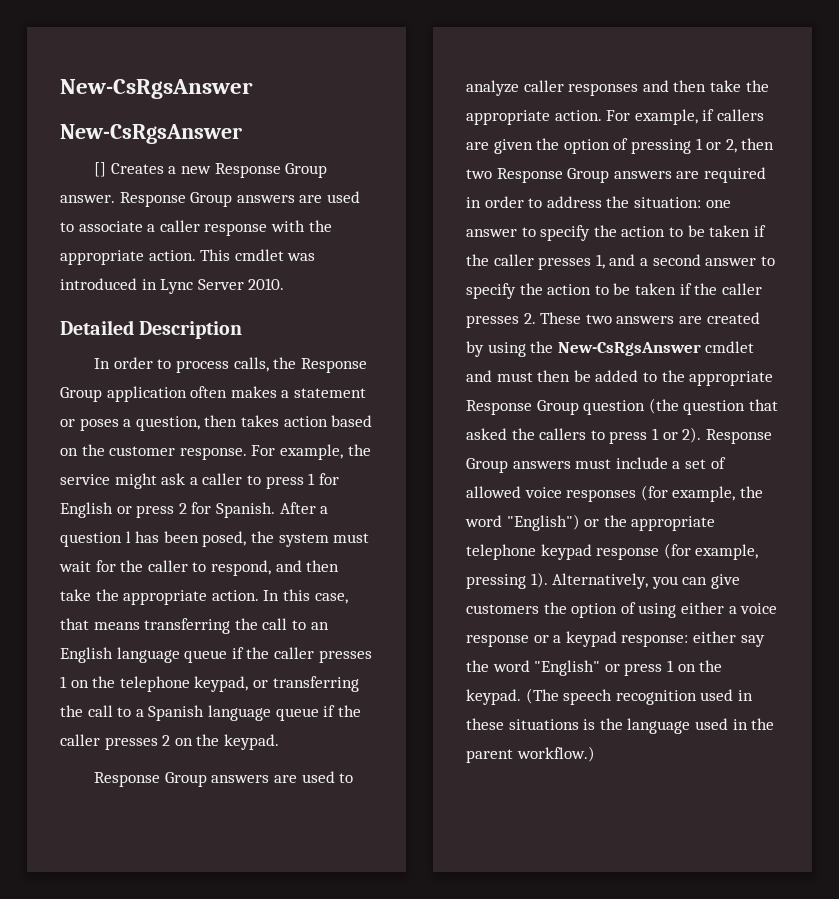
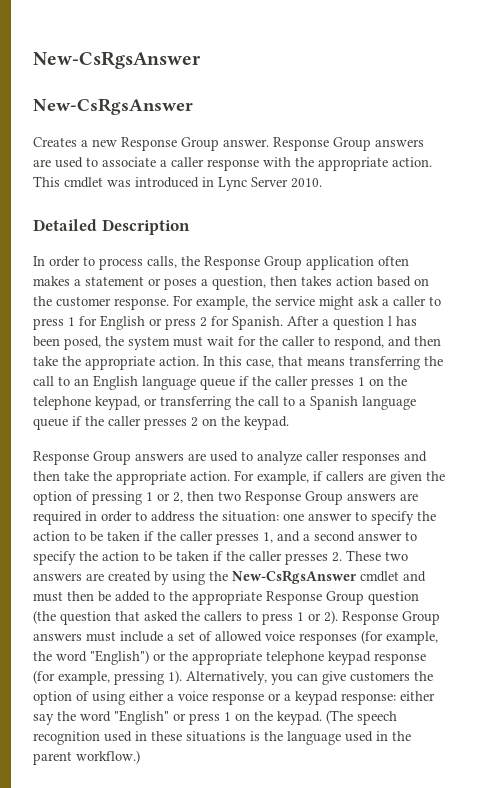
- [] Creates a new Response Group answer.
+ Creates a new Response Group answer.

